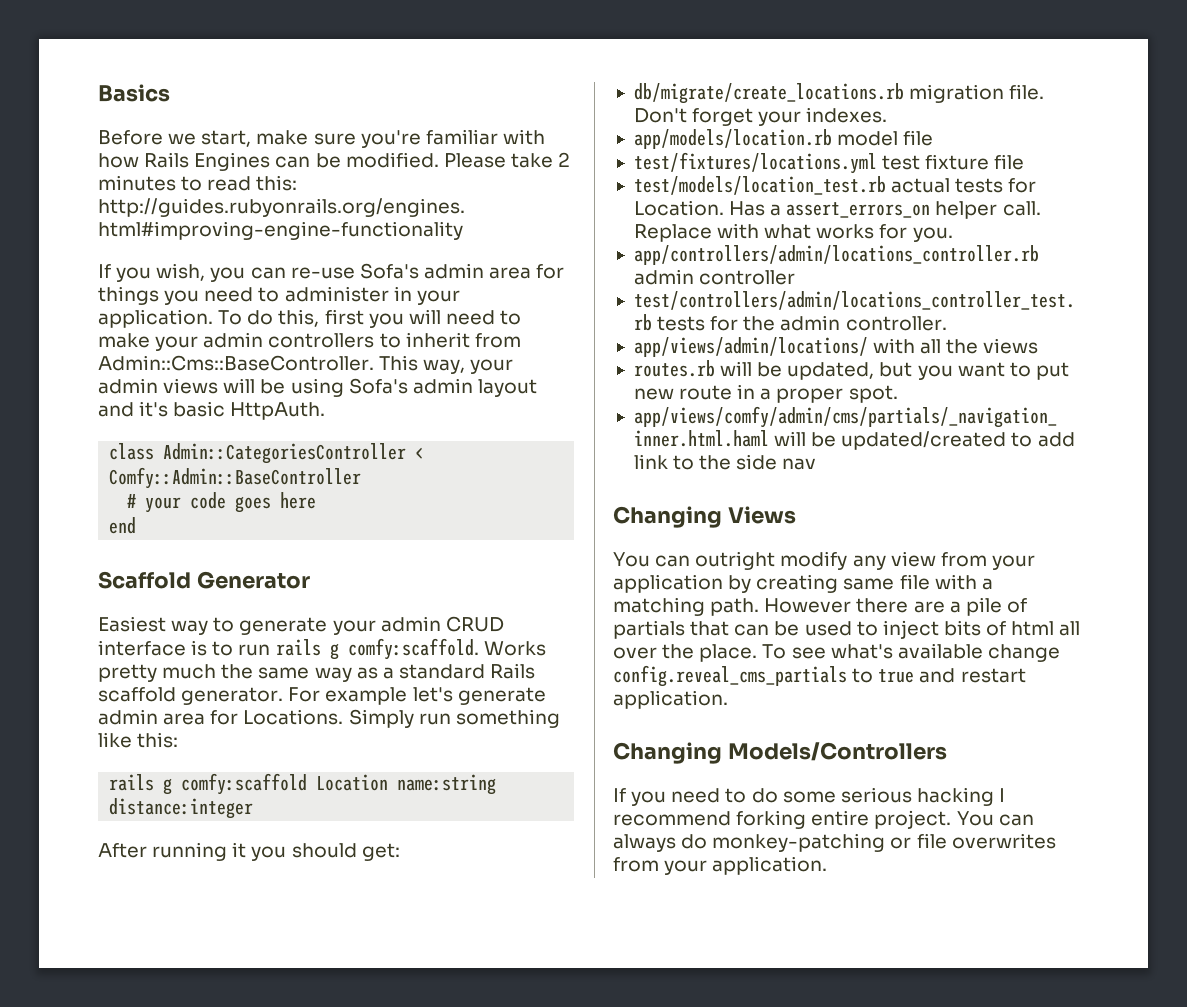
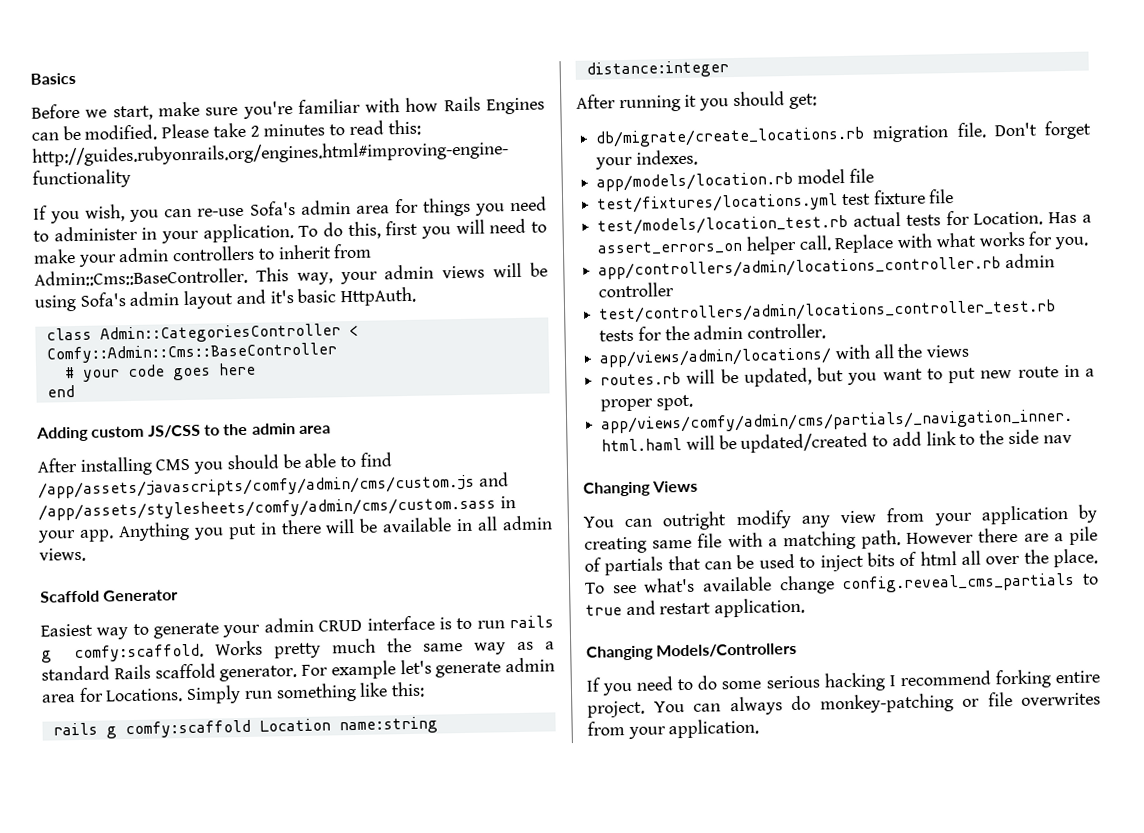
- class Admin::CategoriesController < Comfy::Admin::BaseController
+ class Admin::CategoriesController < Comfy::Admin::Cms::BaseController
+ Adding custom JS/CSS to the admin area
+ After installing CMS you should be able to find /app/assets/javascripts/comfy/admin/cms/custom.js and /app/assets/stylesheets/comfy/admin/cms/custom.sass in your app. Anything you put in there will be available in all admin views.

